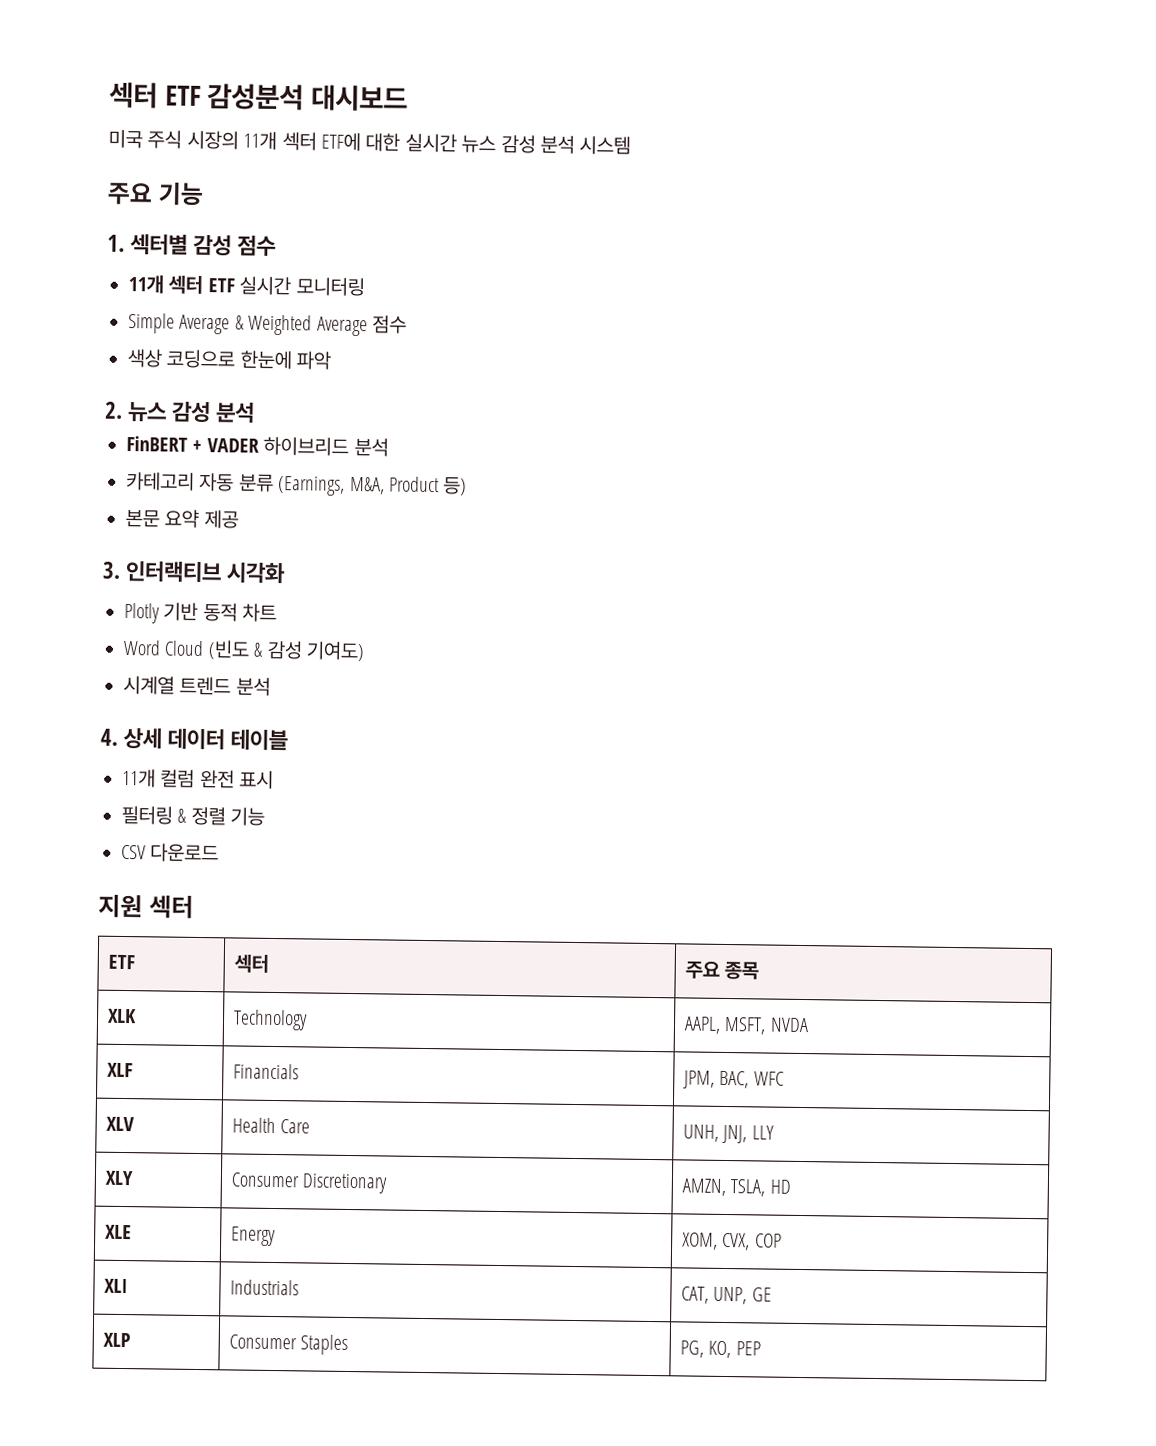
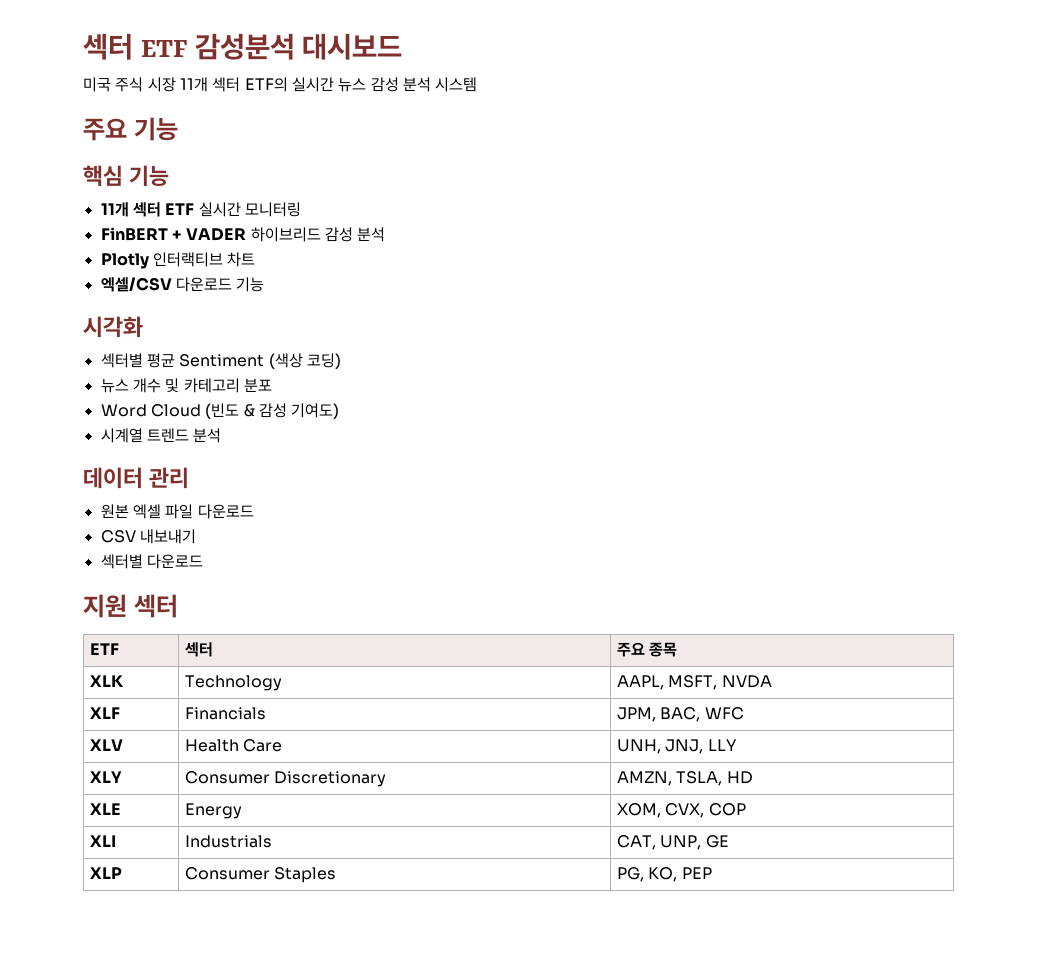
- 미국 주식 시장의 11개 섹터 ETF에 대한 실시간 뉴스 감성 분석 시스템
+ 미국 주식 시장 11개 섹터 ETF의 실시간 뉴스 감성 분석 시스템
- 1. 섹터별 감성 점수
+ 핵심 기능
- Simple Average & Weighted Average 점수
- 색상 코딩으로 한눈에 파악
- 2. 뉴스 감성 분석
- FinBERT + VADER 하이브리드 분석
- 카테고리 자동 분류 (Earnings, M&A, Product 등)
- 본문 요약 제공
- 3. 인터랙티브 시각화
- Plotly 기반 동적 차트
+ FinBERT + VADER 하이브리드 감성 분석
+ Plotly 인터랙티브 차트
+ 엑셀/CSV 다운로드 기능
+ 시각화
+ 섹터별 평균 Sentiment (색상 코딩)
+ 뉴스 개수 및 카테고리 분포
- 4. 상세 데이터 테이블
- 11개 컬럼 완전 표시
- 필터링 & 정렬 기능
+ 데이터 관리
+ 원본 엑셀 파일 다운로드
- CSV 다운로드
+ CSV 내보내기
+ 섹터별 다운로드

